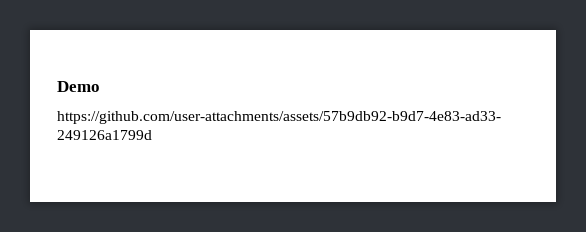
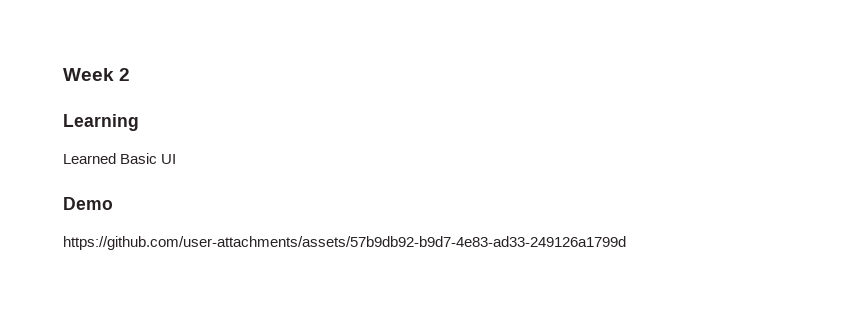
+ Week 2
+ Learning
+ Learned Basic UI

